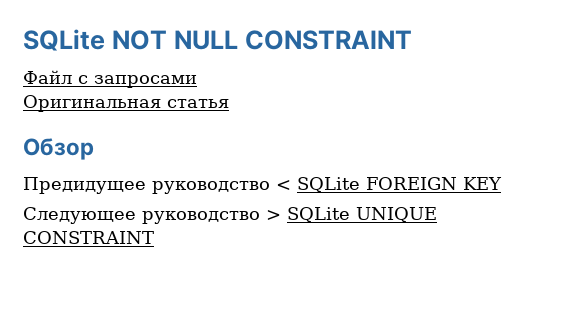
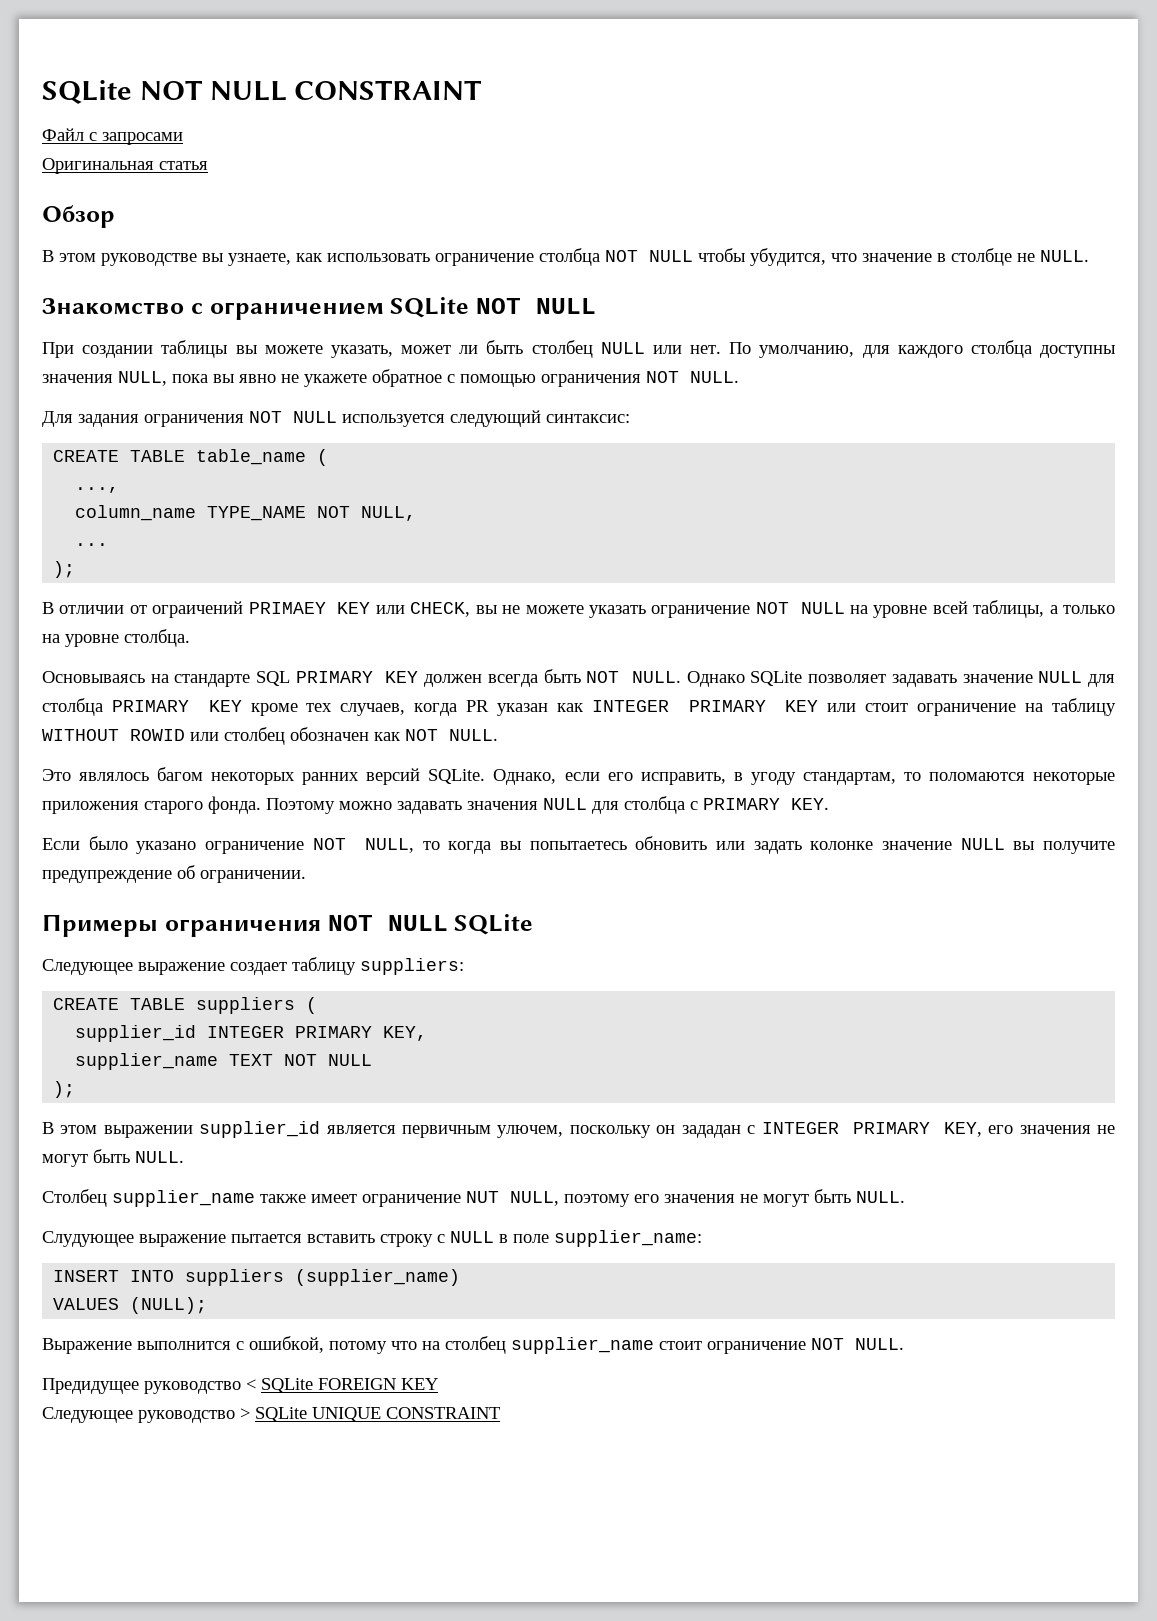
+ В этом руководстве вы узнаете, как использовать ограничение столбца NOT NULL чтобы убудится, что значение в столбце не NULL.
+ Знакомство с ограничением SQLite NOT NULL
+ При создании таблицы вы можете указать, может ли быть столбец NULL или нет. По умолчанию, для каждого столбца доступны значения NULL, пока вы явно не укажете обратное с помощью ограничения NOT NULL.
+ Для задания ограничения NOT NULL используется следующий синтаксис:
+ CREATE TABLE table_name (
+ ...,
+ column_name TYPE_NAME NOT NULL,
+ ...
+ );
+ В отличии от ограичений PRIMAEY KEY или CHECK, вы не можете указать ограничение NOT NULL на уровне всей таблицы, а только на уровне столбца.
+ Основываясь на стандарте SQL PRIMARY KEY должен всегда быть NOT NULL. Однако SQLite позволяет задавать значение NULL для столбца PRIMARY KEY кроме тех случаев, когда PR указан как INTEGER PRIMARY KEY или стоит ограничение на таблицу WITHOUT ROWID или столбец обозначен как NOT NULL.
+ Это являлось багом некоторых ранних версий SQLite. Однако, если его исправить, в угоду стандартам, то поломаются некоторые приложения старого фонда. Поэтому можно задавать значения NULL для столбца с PRIMARY KEY.
+ Если было указано ограничение NOT NULL, то когда вы попытаетесь обновить или задать колонке значение NULL вы получите предупреждение об ограничении.
+ Примеры ограничения NOT NULL SQLite
+ Следующее выражение создает таблицу suppliers:
+ CREATE TABLE suppliers (
+ supplier_id INTEGER PRIMARY KEY,
+ supplier_name TEXT NOT NULL
+ );
+ В этом выражении supplier_id является первичным улючем, поскольку он зададан с INTEGER PRIMARY KEY, его значения не могут быть NULL.
+ Столбец supplier_name также имеет ограничение NUT NULL, поэтому его значения не могут быть NULL.
+ Слудующее выражение пытается вставить строку с NULL в поле supplier_name:
+ INSERT INTO suppliers (supplier_name)
+ VALUES (NULL);
+ Выражение выполнится с ошибкой, потому что на столбец supplier_name стоит ограничение NOT NULL.

